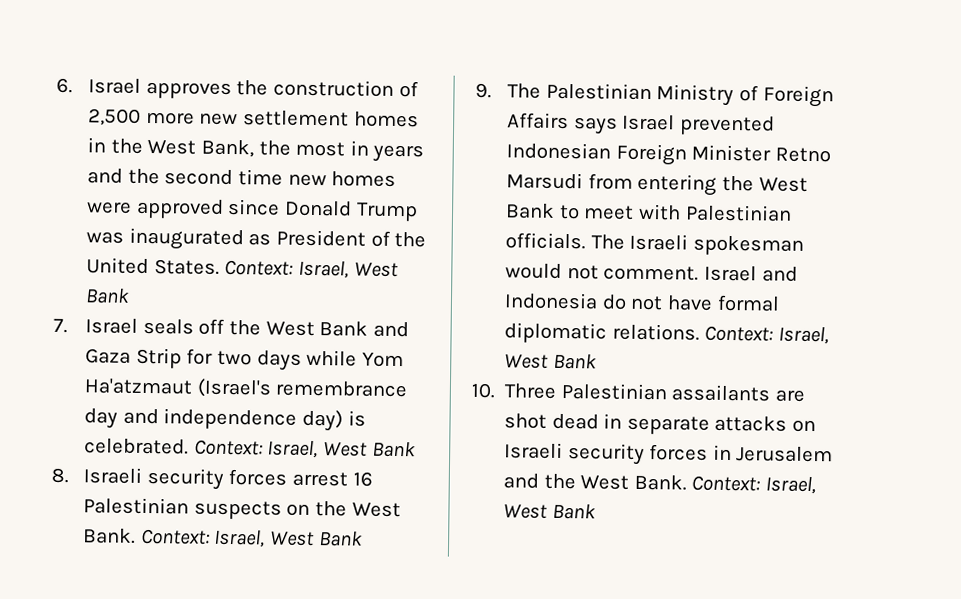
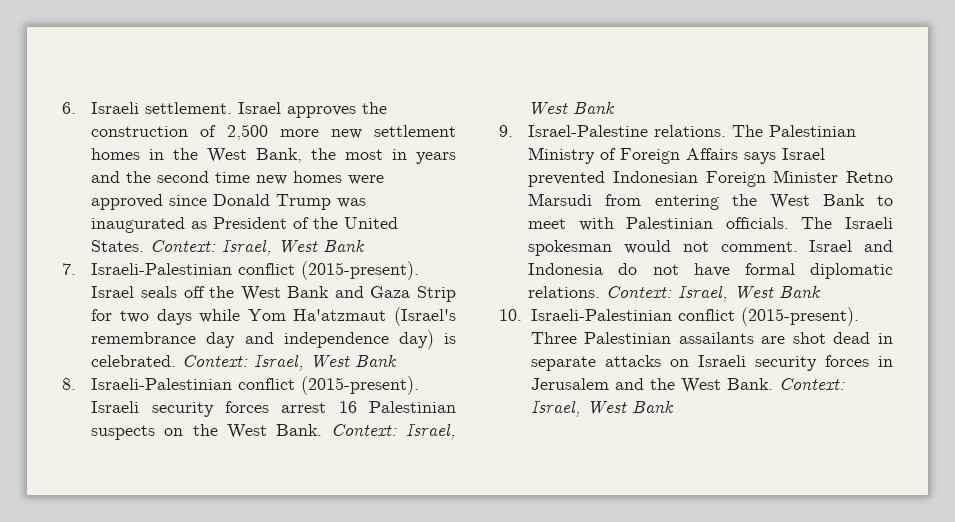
- 6. Israel approves the construction of 2,500 more new settlement homes in the West Bank, the most in years and the second time new homes were approved since Donald Trump was inaugurated as President of the United States.
+ 6. Israeli settlement. Israel approves the construction of 2,500 more new settlement homes in the West Bank, the most in years and the second time new homes were approved since Donald Trump was inaugurated as President of the United States.
- 7. Israel seals off the West Bank and Gaza Strip for two days while Yom Ha'atzmaut (Israel's remembrance day and independence day) is celebrated.
+ 7. Israeli-Palestinian conflict (2015-present). Israel seals off the West Bank and Gaza Strip for two days while Yom Ha'atzmaut (Israel's remembrance day and independence day) is celebrated.
- 8. Israeli security forces arrest 16 Palestinian suspects on the West Bank.
+ 8. Israeli-Palestinian conflict (2015-present). Israeli security forces arrest 16 Palestinian suspects on the West Bank.
- 9. The Palestinian Ministry of Foreign Affairs says Israel prevented Indonesian Foreign Minister Retno Marsudi from entering the West Bank to meet with Palestinian officials.
+ 9. Israel-Palestine relations. The Palestinian Ministry of Foreign Affairs says Israel prevented Indonesian Foreign Minister Retno Marsudi from entering the West Bank to meet with Palestinian officials.
- 10. Three Palestinian assailants are shot dead in separate attacks on Israeli security forces in Jerusalem and the West Bank.
+ 10. Israeli-Palestinian conflict (2015-present). Three Palestinian assailants are shot dead in separate attacks on Israeli security forces in Jerusalem and the West Bank.

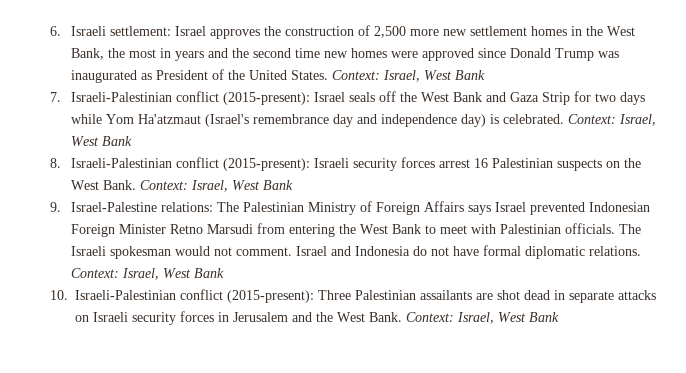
- 6. Israeli settlement. Israel approves the construction of 2,500 more new settlement homes in the West Bank, the most in years and the second time new homes were approved since Donald Trump was inaugurated as President of the United States.
+ 6. Israeli settlement: Israel approves the construction of 2,500 more new settlement homes in the West Bank, the most in years and the second time new homes were approved since Donald Trump was inaugurated as President of the United States.
- 7. Israeli-Palestinian conflict (2015-present). Israel seals off the West Bank and Gaza Strip for two days while Yom Ha'atzmaut (Israel's remembrance day and independence day) is celebrated.
+ 7. Israeli-Palestinian conflict (2015-present): Israel seals off the West Bank and Gaza Strip for two days while Yom Ha'atzmaut (Israel's remembrance day and independence day) is celebrated.
- 8. Israeli-Palestinian conflict (2015-present). Israeli security forces arrest 16 Palestinian suspects on the West Bank.
+ 8. Israeli-Palestinian conflict (2015-present): Israeli security forces arrest 16 Palestinian suspects on the West Bank.
- 9. Israel-Palestine relations. The Palestinian Ministry of Foreign Affairs says Israel prevented Indonesian Foreign Minister Retno Marsudi from entering the West Bank to meet with Palestinian officials.
+ 9. Israel-Palestine relations: The Palestinian Ministry of Foreign Affairs says Israel prevented Indonesian Foreign Minister Retno Marsudi from entering the West Bank to meet with Palestinian officials.
- 10. Israeli-Palestinian conflict (2015-present). Three Palestinian assailants are shot dead in separate attacks on Israeli security forces in Jerusalem and the West Bank.
+ 10. Israeli-Palestinian conflict (2015-present): Three Palestinian assailants are shot dead in separate attacks on Israeli security forces in Jerusalem and the West Bank.

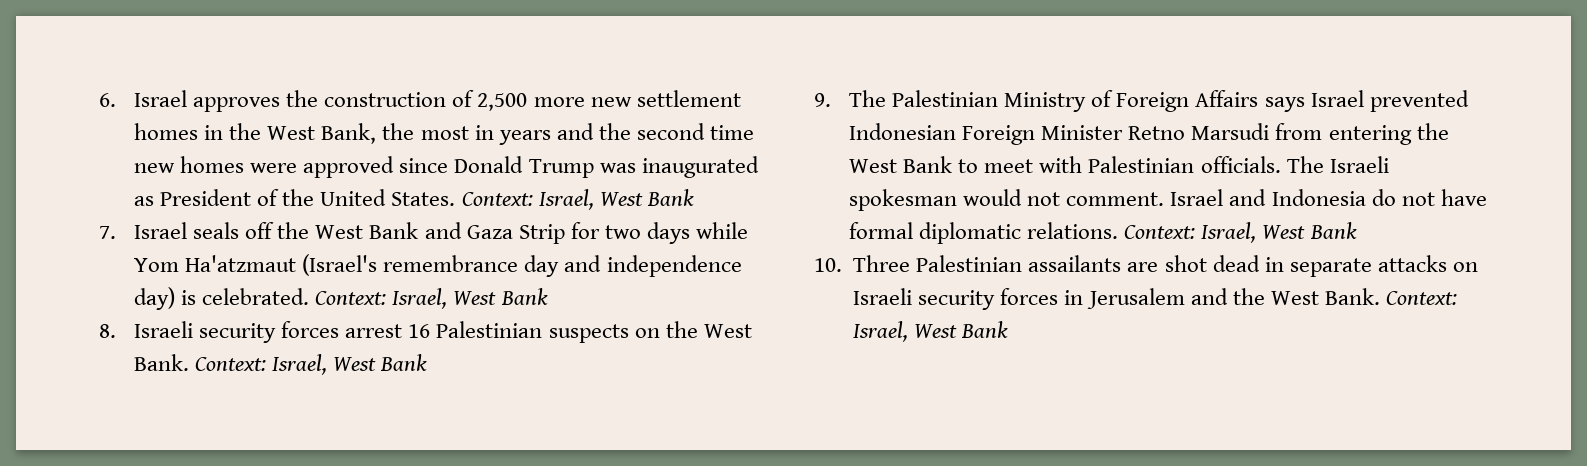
- 6. Israeli settlement: Israel approves the construction of 2,500 more new settlement homes in the West Bank, the most in years and the second time new homes were approved since Donald Trump was inaugurated as President of the United States.
+ 6. Israel approves the construction of 2,500 more new settlement homes in the West Bank, the most in years and the second time new homes were approved since Donald Trump was inaugurated as President of the United States.
- 7. Israeli-Palestinian conflict (2015-present): Israel seals off the West Bank and Gaza Strip for two days while Yom Ha'atzmaut (Israel's remembrance day and independence day) is celebrated.
+ 7. Israel seals off the West Bank and Gaza Strip for two days while Yom Ha'atzmaut (Israel's remembrance day and independence day) is celebrated.
- 8. Israeli-Palestinian conflict (2015-present): Israeli security forces arrest 16 Palestinian suspects on the West Bank.
+ 8. Israeli security forces arrest 16 Palestinian suspects on the West Bank.
- 9. Israel-Palestine relations: The Palestinian Ministry of Foreign Affairs says Israel prevented Indonesian Foreign Minister Retno Marsudi from entering the West Bank to meet with Palestinian officials.
+ 9. The Palestinian Ministry of Foreign Affairs says Israel prevented Indonesian Foreign Minister Retno Marsudi from entering the West Bank to meet with Palestinian officials.
- 10. Israeli-Palestinian conflict (2015-present): Three Palestinian assailants are shot dead in separate attacks on Israeli security forces in Jerusalem and the West Bank.
+ 10. Three Palestinian assailants are shot dead in separate attacks on Israeli security forces in Jerusalem and the West Bank.

